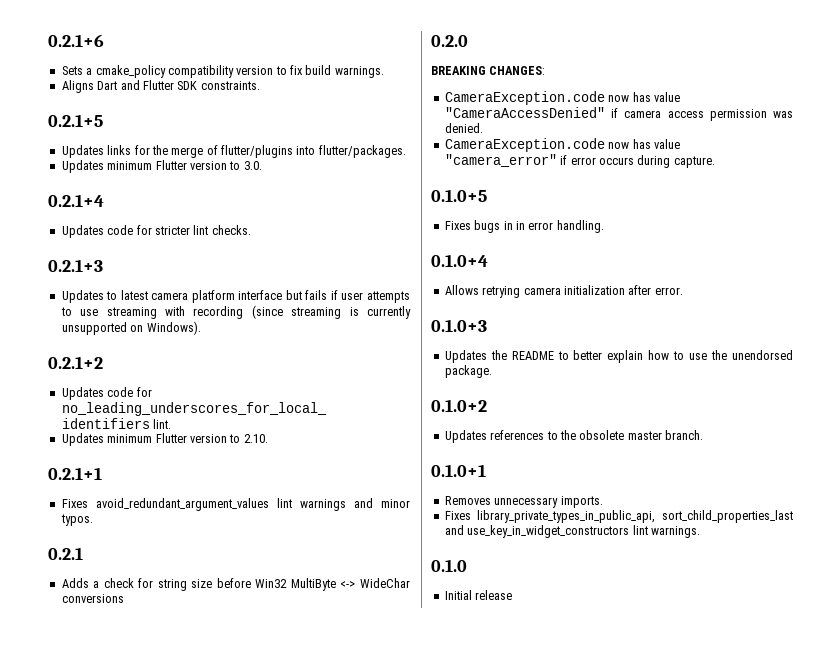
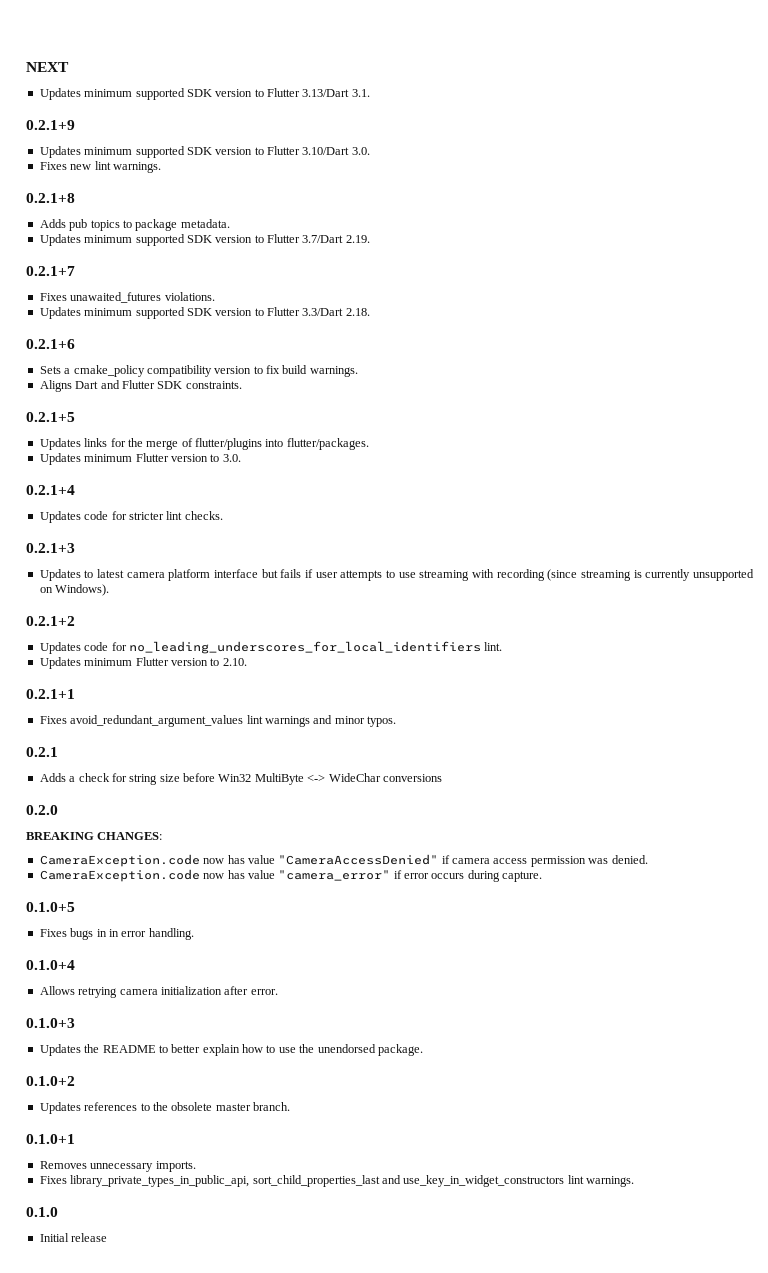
+ NEXT
+ Updates minimum supported SDK version to Flutter 3.13/Dart 3.1.
+ 0.2.1+9
+ Updates minimum supported SDK version to Flutter 3.10/Dart 3.0.
+ Fixes new lint warnings.
+ 0.2.1+8
+ Adds pub topics to package metadata.
+ Updates minimum supported SDK version to Flutter 3.7/Dart 2.19.
+ 0.2.1+7
+ Fixes unawaited_futures violations.
+ Updates minimum supported SDK version to Flutter 3.3/Dart 2.18.

